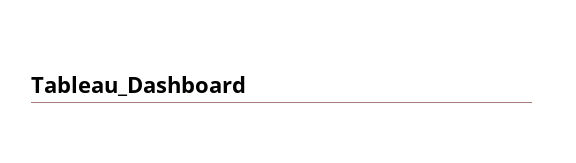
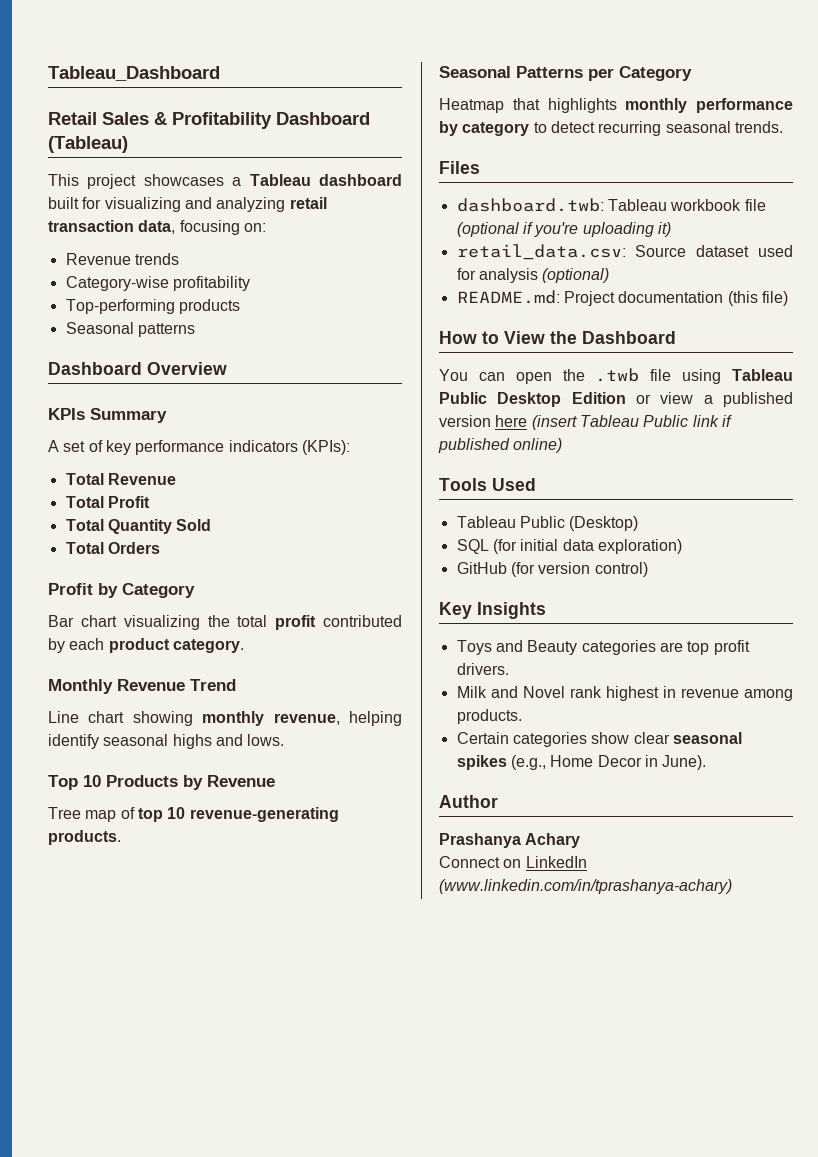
+ Retail Sales & Profitability Dashboard (Tableau)
+ This project showcases a Tableau dashboard built for visualizing and analyzing retail transaction data, focusing on:
+ Revenue trends
+ Category-wise profitability
+ Top-performing products
+ Seasonal patterns
+ Dashboard Overview
+ KPIs Summary
+ A set of key performance indicators (KPIs):
+ Total Revenue
+ Total Profit
+ Total Quantity Sold
+ Total Orders
+ Profit by Category
+ Bar chart visualizing the total profit contributed by each product category.
+ Monthly Revenue Trend
+ Line chart showing monthly revenue, helping identify seasonal highs and lows.
+ Top 10 Products by Revenue
+ Tree map of top 10 revenue-generating products.
+ Seasonal Patterns per Category
+ Heatmap that highlights monthly performance by category to detect recurring seasonal trends.
+ Files
+ dashboard.twb: Tableau workbook file (optional if you're uploading it)
+ retail_data.csv: Source dataset used for analysis (optional)
+ README.md: Project documentation (this file)
+ How to View the Dashboard
+ You can open the .twb file using Tableau Public Desktop Edition or view a published version here (insert Tableau Public link if published online)
+ Tools Used
+ Tableau Public (Desktop)
+ SQL (for initial data exploration)
+ GitHub (for version control)
+ Key Insights
+ Toys and Beauty categories are top profit drivers.
+ Milk and Novel rank highest in revenue among products.
+ Certain categories show clear seasonal spikes (e.g., Home Decor in June).
+ Author
+ Prashanya Achary
+ Connect on LinkedIn (www.linkedin.com/in/tprashanya-achary)

